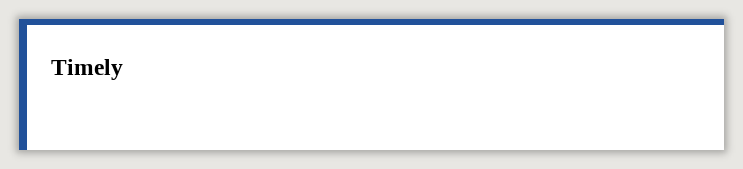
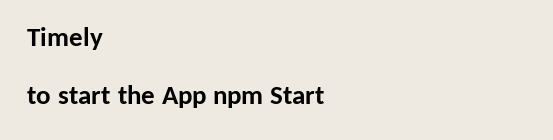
+ to start the App npm Start

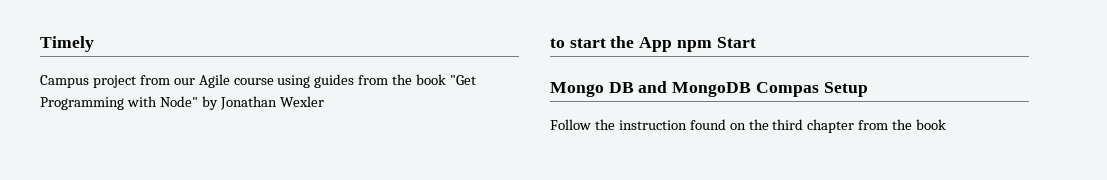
+ Campus project from our Agile course using guides from the book "Get Programming with Node" by Jonathan Wexler
+ Mongo DB and MongoDB Compas Setup
+ Follow the instruction found on the third chapter from the book

